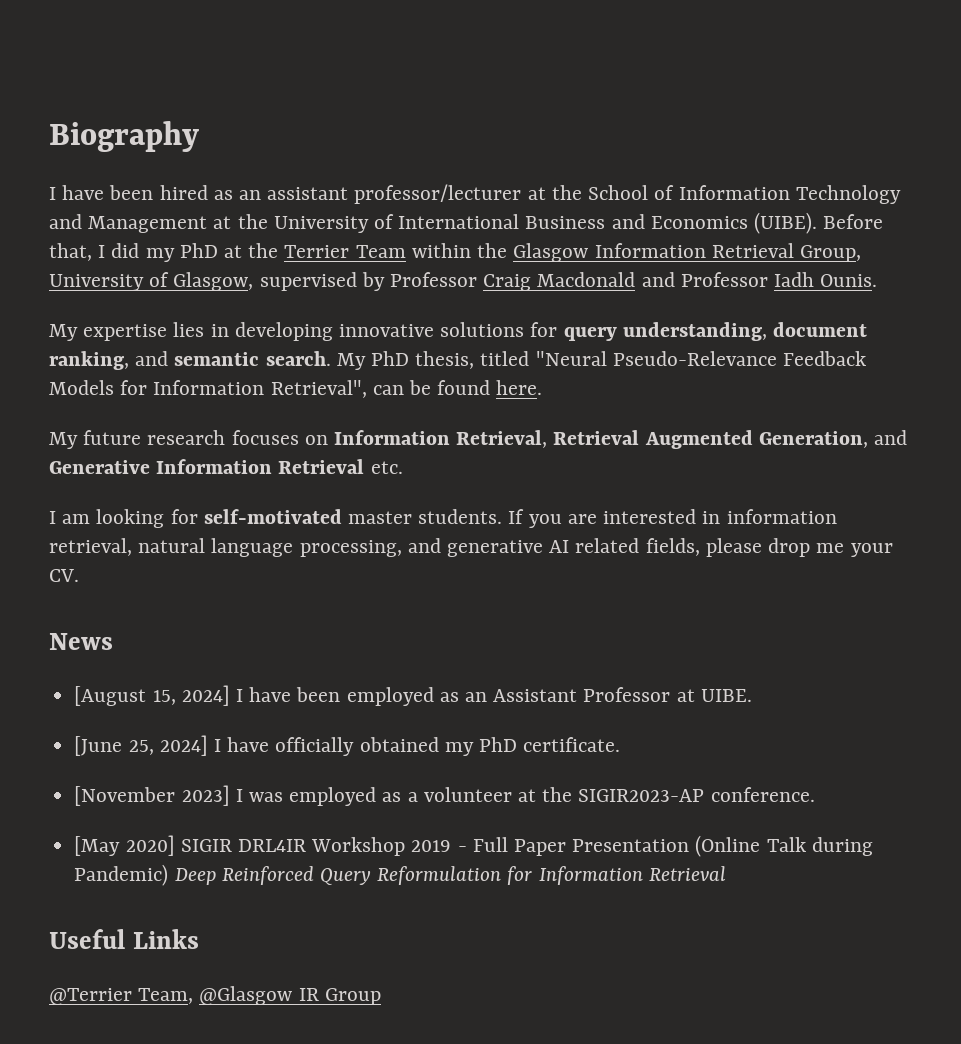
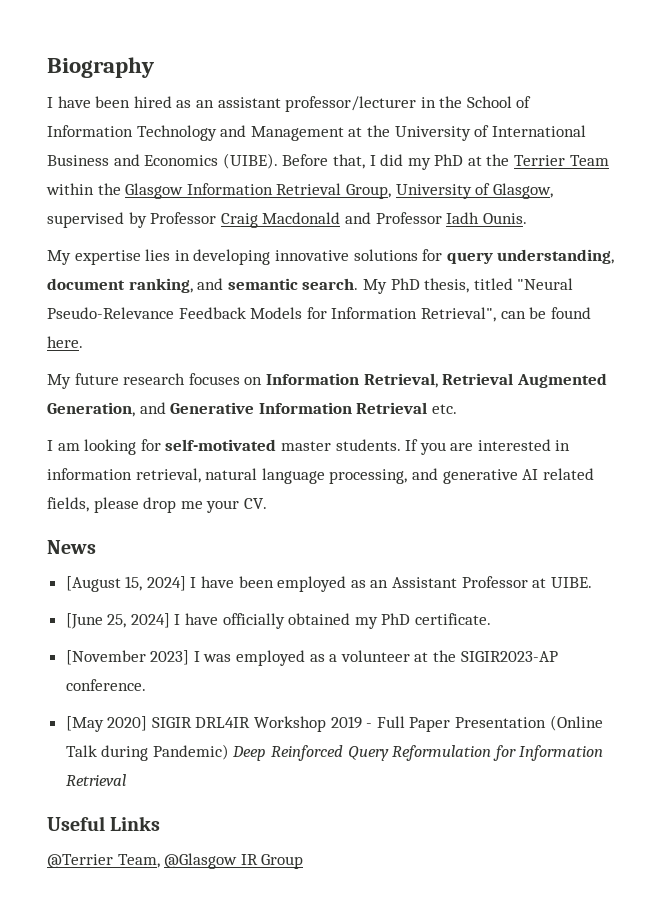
- I have been hired as an assistant professor/lecturer at the School of Information Technology and Management at the University of International Business and Economics (UIBE).
+ I have been hired as an assistant professor/lecturer in the School of Information Technology and Management at the University of International Business and Economics (UIBE).

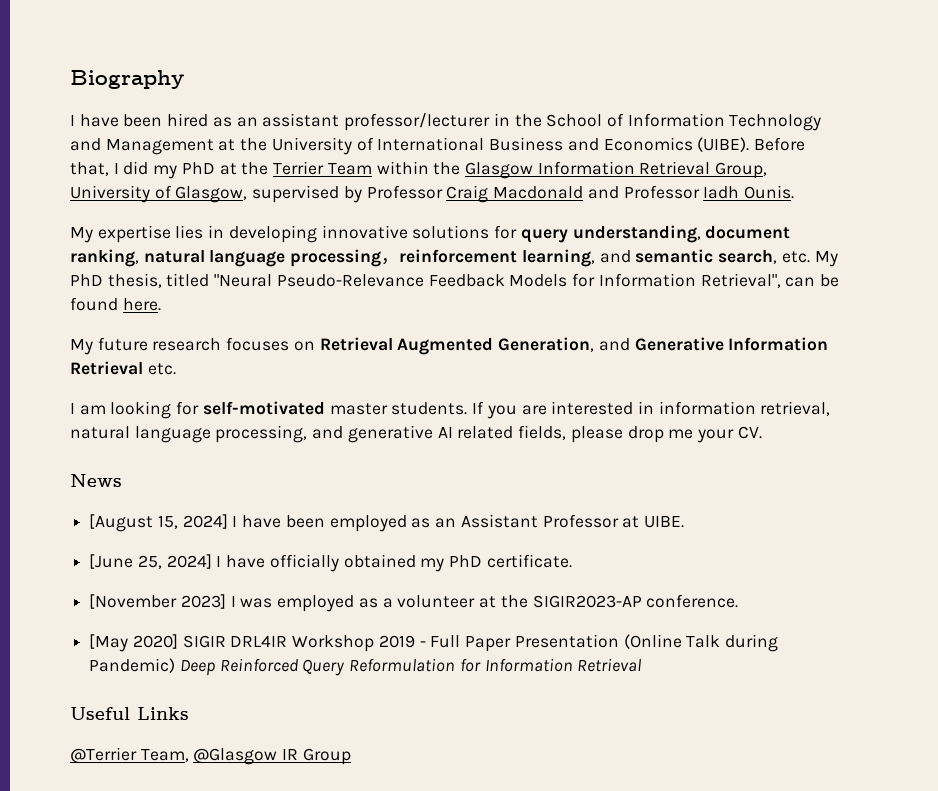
- My expertise lies in developing innovative solutions for query understanding, document ranking, and semantic search. My PhD thesis, titled "Neural Pseudo-Relevance Feedback Models for Information Retrieval", can be found here.
+ My expertise lies in developing innovative solutions for query understanding, document ranking, natural language processing，reinforcement learning, and semantic search, etc. My PhD thesis, titled "Neural Pseudo-Relevance Feedback Models for Information Retrieval", can be found here.
- My future research focuses on Information Retrieval, Retrieval Augmented Generation, and Generative Information Retrieval etc.
+ My future research focuses on Retrieval Augmented Generation, and Generative Information Retrieval etc.

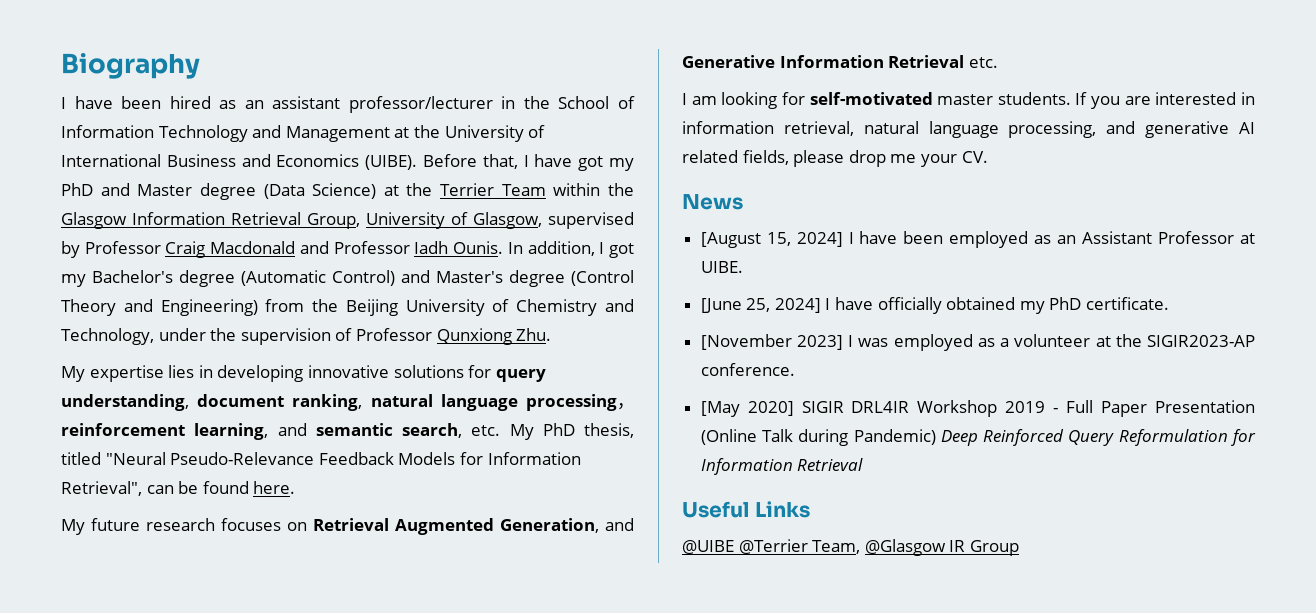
- Before that, I did my PhD at the Terrier Team within the Glasgow Information Retrieval Group, University of Glasgow, supervised by Professor Craig Macdonald and Professor Iadh Ounis.
+ Before that, I have got my PhD and Master degree (Data Science) at the Terrier Team within the Glasgow Information Retrieval Group, University of Glasgow, supervised by Professor Craig Macdonald and Professor Iadh Ounis. In addition, I got my Bachelor's degree (Automatic Control) and Master's degree (Control Theory and Engineering) from the Beijing University of Chemistry and Technology, under the supervision of Professor Qunxiong Zhu.
- @Terrier Team, @Glasgow IR Group
+ @UIBE @Terrier Team, @Glasgow IR Group

